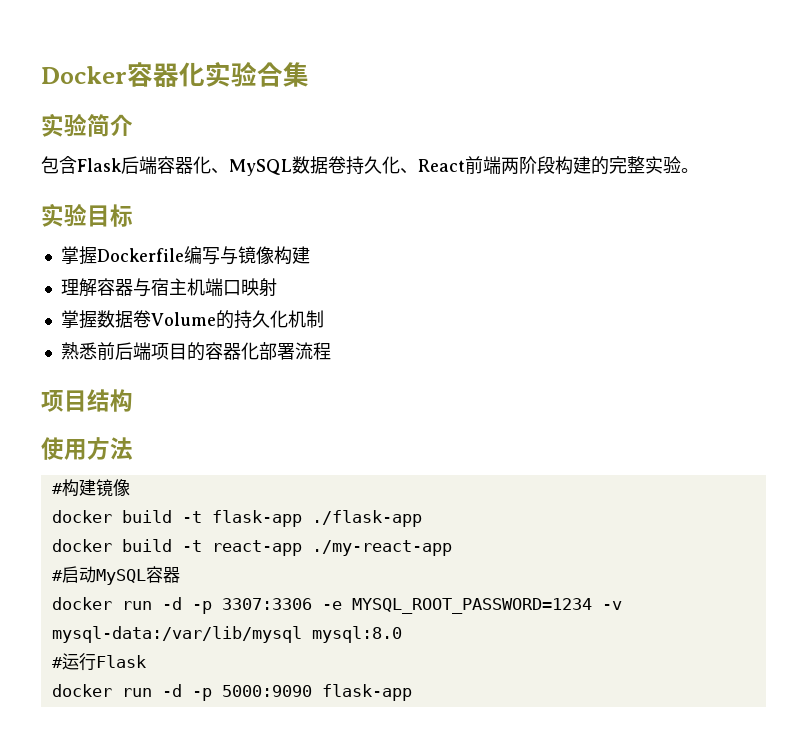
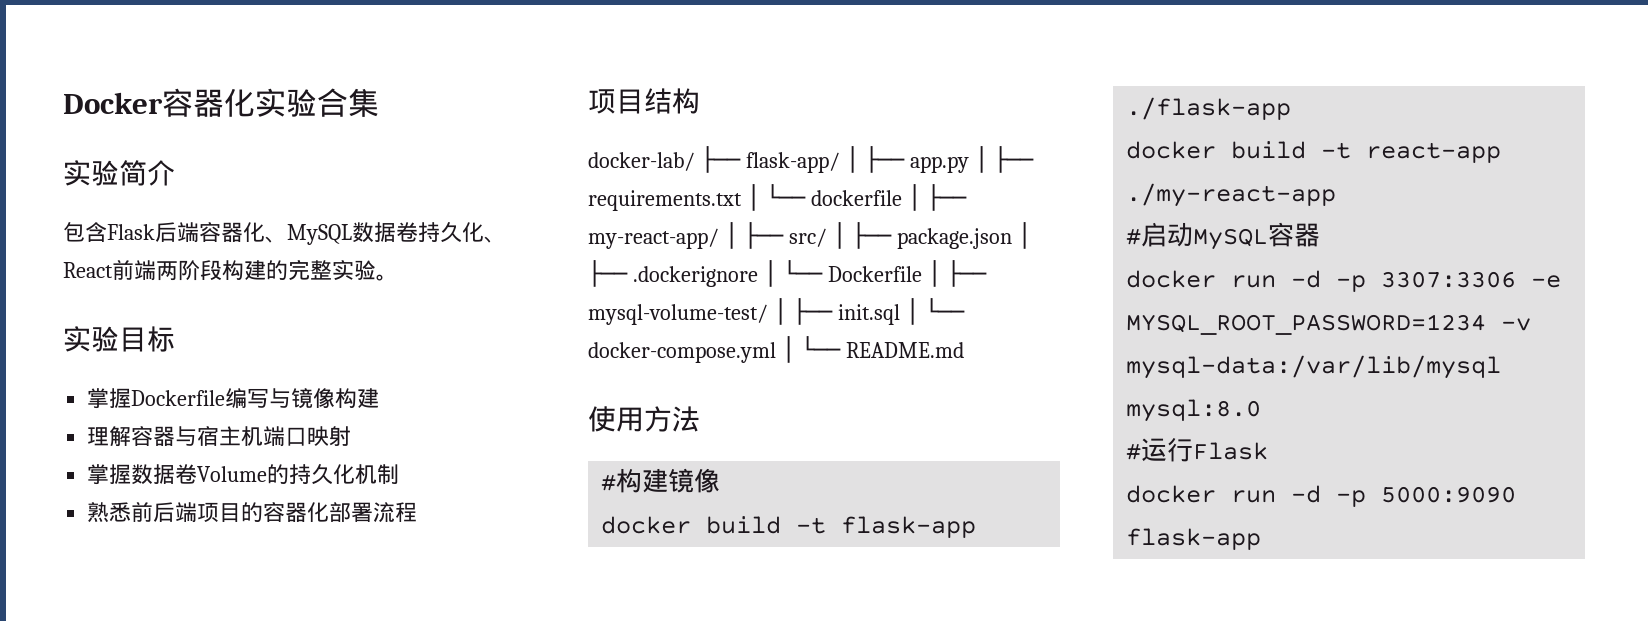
+ docker-lab/ ├── flask-app/ │ ├── app.py │ ├── requirements.txt │ └── dockerfile │ ├── my-react-app/ │ ├── src/ │ ├── package.json │ ├── .dockerignore │ └── Dockerfile │ ├── mysql-volume-test/ │ ├── init.sql │ └── docker-compose.yml │ └── README.md

